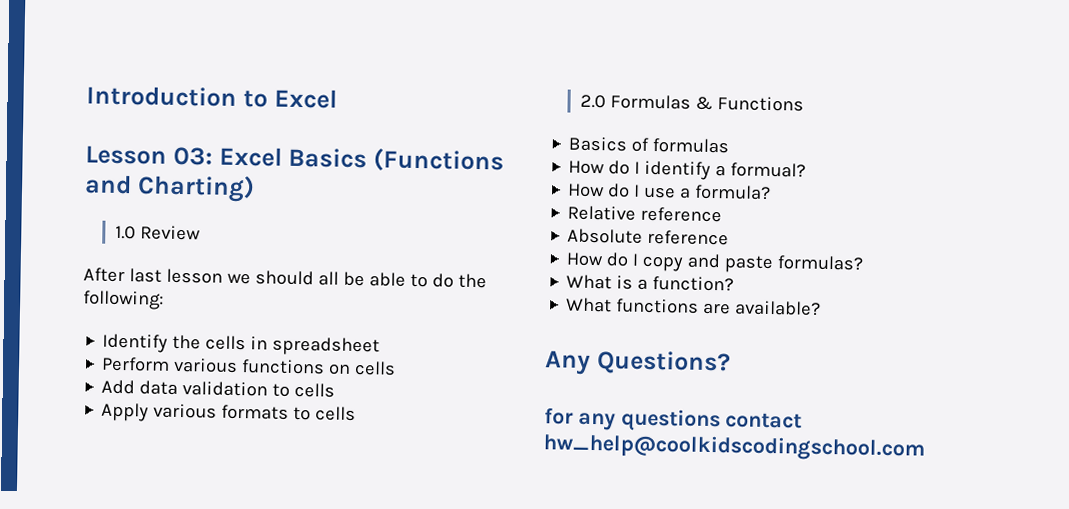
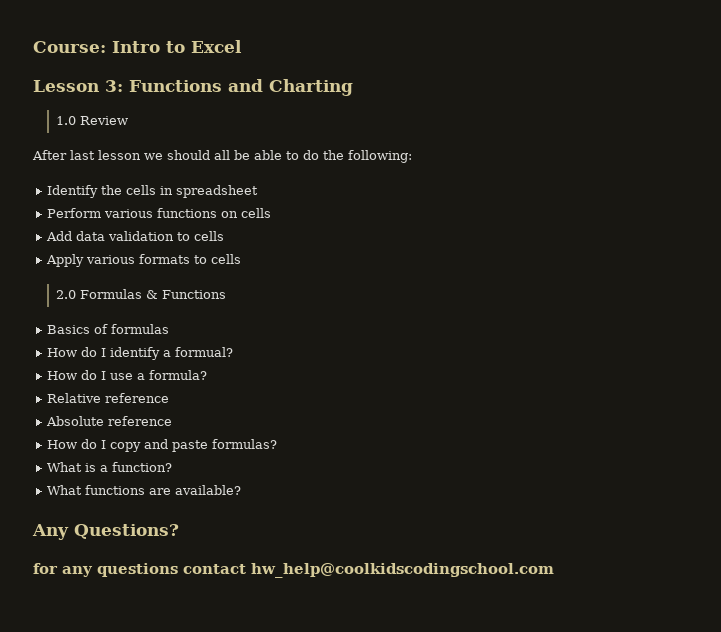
- Introduction to Excel
+ Course: Intro to Excel
- Lesson 03: Excel Basics (Functions and Charting)
+ Lesson 3: Functions and Charting

